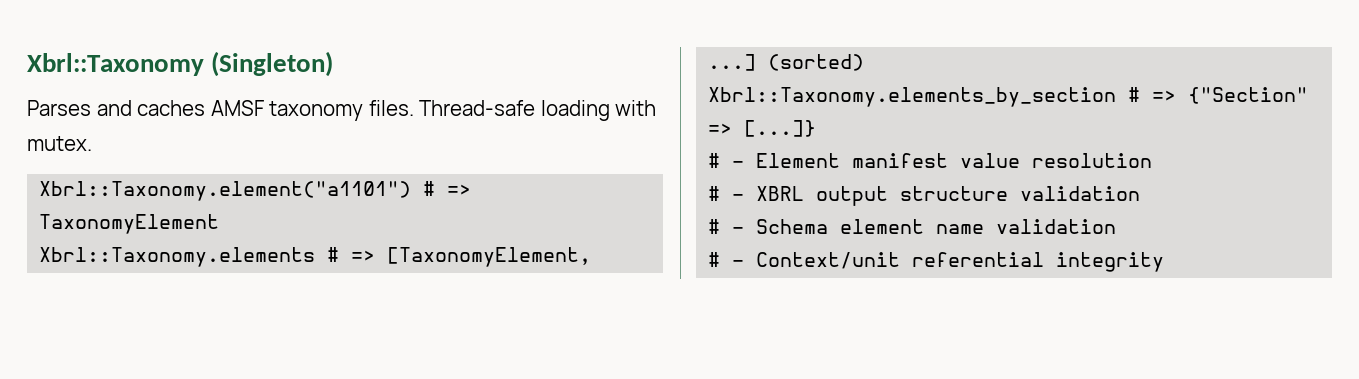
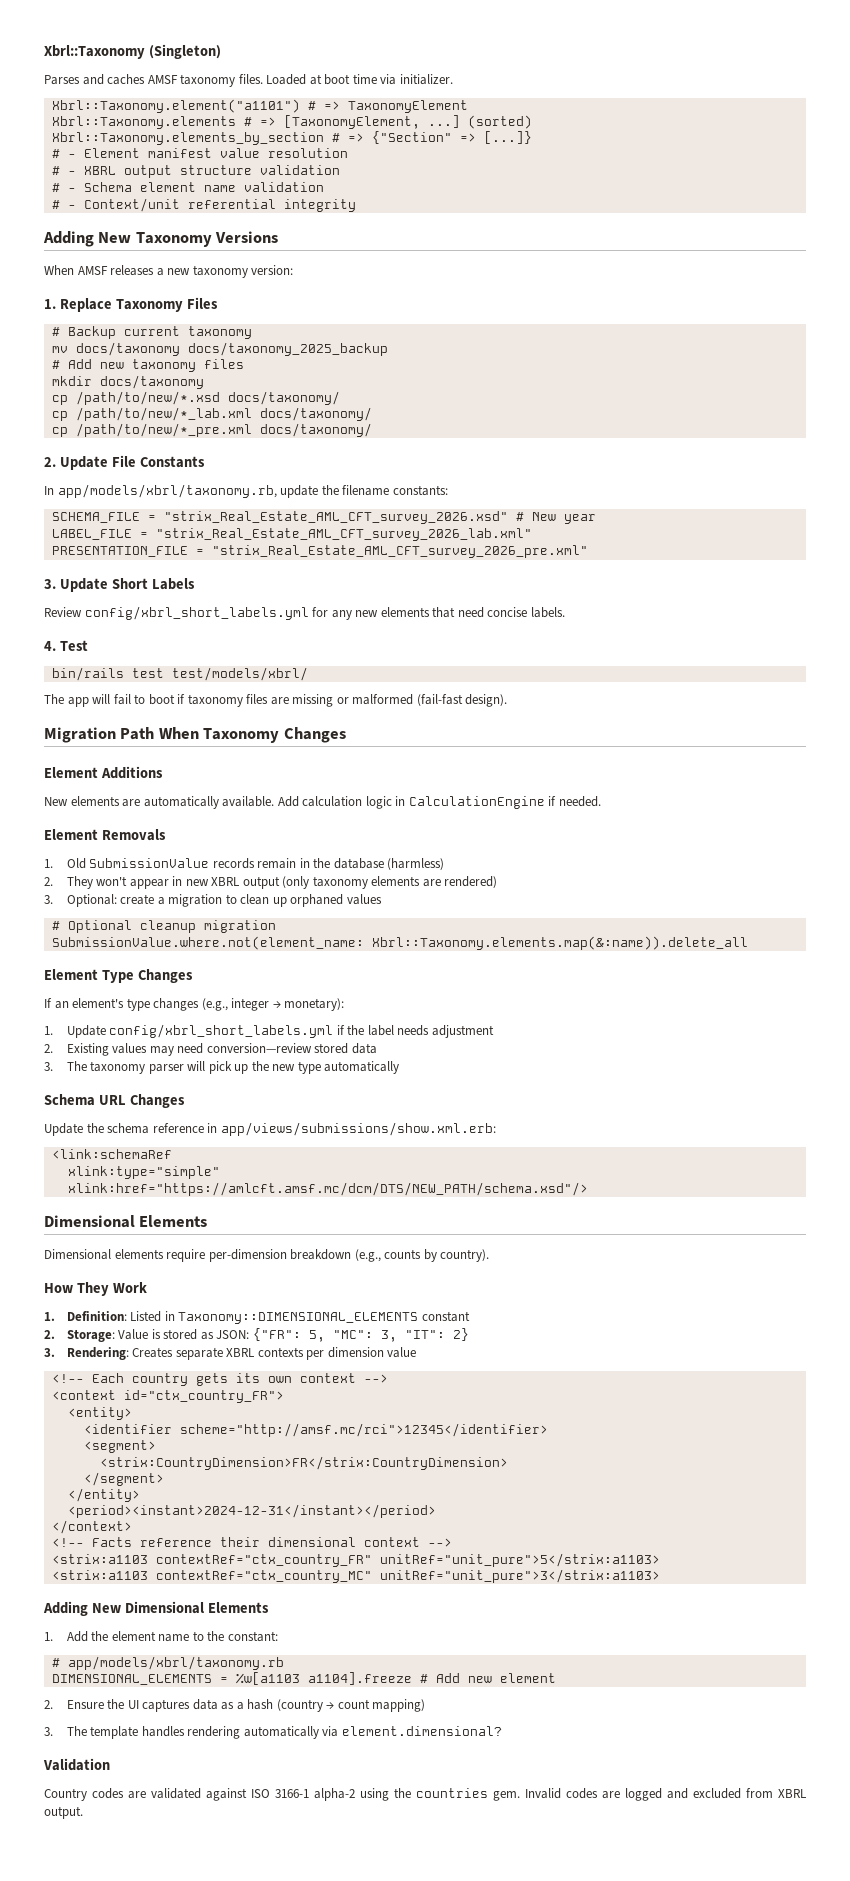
- Thread-safe loading with mutex.
+ Loaded at boot time via initializer.
+ Adding New Taxonomy Versions
+ When AMSF releases a new taxonomy version:
+ 1. Replace Taxonomy Files
+ # Backup current taxonomy
+ mv docs/taxonomy docs/taxonomy_2025_backup
+ # Add new taxonomy files
+ mkdir docs/taxonomy
+ cp /path/to/new/*.xsd docs/taxonomy/
+ cp /path/to/new/*_lab.xml docs/taxonomy/
+ cp /path/to/new/*_pre.xml docs/taxonomy/
+ 2. Update File Constants
+ In app/models/xbrl/taxonomy.rb, update the filename constants:
+ SCHEMA_FILE = "strix_Real_Estate_AML_CFT_survey_2026.xsd" # New year
+ LABEL_FILE = "strix_Real_Estate_AML_CFT_survey_2026_lab.xml"
+ PRESENTATION_FILE = "strix_Real_Estate_AML_CFT_survey_2026_pre.xml"
+ 3. Update Short Labels
+ Review config/xbrl_short_labels.yml for any new elements that need concise labels.
+ 4. Test
+ bin/rails test test/models/xbrl/
+ The app will fail to boot if taxonomy files are missing or malformed (fail-fast design).
+ Migration Path When Taxonomy Changes
+ Element Additions
+ New elements are automatically available. Add calculation logic in CalculationEngine if needed.
+ Element Removals
+ 1. Old SubmissionValue records remain in the database (harmless)
+ 2. They won't appear in new XBRL output (only taxonomy elements are rendered)
+ 3. Optional: create a migration to clean up orphaned values
+ # Optional cleanup migration
+ SubmissionValue.where.not(element_name: Xbrl::Taxonomy.elements.map(&:name)).delete_all
+ Element Type Changes
+ If an element's type changes (e.g., integer → monetary):
+ 1. Update config/xbrl_short_labels.yml if the label needs adjustment
+ 2. Existing values may need conversion—review stored data
+ 3. The taxonomy parser will pick up the new type automatically
+ Schema URL Changes
+ Update the schema reference in app/views/submissions/show.xml.erb:
+ <link:schemaRef
+ xlink:type="simple"
+ xlink:href="https://amlcft.amsf.mc/dcm/DTS/NEW_PATH/schema.xsd"/>
+ Dimensional Elements
+ Dimensional elements require per-dimension breakdown (e.g., counts by country).
+ How They Work
+ 1. Definition: Listed in Taxonomy::DIMENSIONAL_ELEMENTS constant
+ 2. Storage: Value is stored as JSON: {"FR": 5, "MC": 3, "IT": 2}
+ 3. Rendering: Creates separate XBRL contexts per dimension value
+ <!-- Each country gets its own context -->
+ <context id="ctx_country_FR">
+ <entity>
+ <identifier scheme="http://amsf.mc/rci">12345</identifier>
+ <segment>
+ <strix:CountryDimension>FR</strix:CountryDimension>
+ </segment>
+ </entity>
+ <period><instant>2024-12-31</instant></period>
+ </context>
+ <!-- Facts reference their dimensional context -->
+ <strix:a1103 contextRef="ctx_country_FR" unitRef="unit_pure">5</strix:a1103>
+ <strix:a1103 contextRef="ctx_country_MC" unitRef="unit_pure">3</strix:a1103>
+ Adding New Dimensional Elements
+ 1. Add the element name to the constant:
+ # app/models/xbrl/taxonomy.rb
+ DIMENSIONAL_ELEMENTS = %w[a1103 a1104].freeze # Add new element
+ 2. Ensure the UI captures data as a hash (country → count mapping)
+ 3. The template handles rendering automatically via element.dimensional?
+ Validation
+ Country codes are validated against ISO 3166-1 alpha-2 using the countries gem. Invalid codes are logged and excluded from XBRL output.

